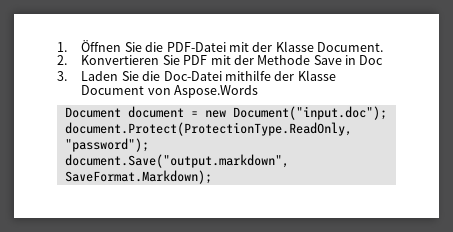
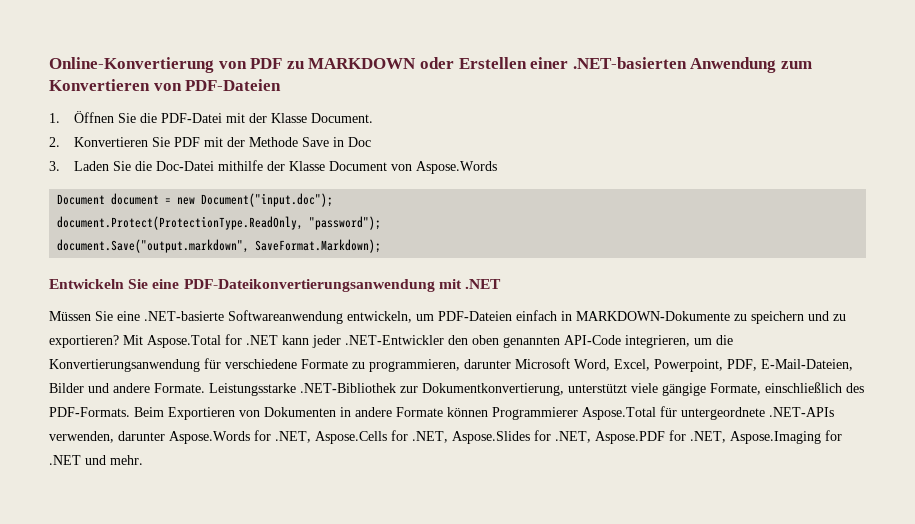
+ Online-Konvertierung von PDF zu MARKDOWN oder Erstellen einer .NET-basierten Anwendung zum Konvertieren von PDF-Dateien
+ Entwickeln Sie eine PDF-Dateikonvertierungsanwendung mit .NET
+ Müssen Sie eine .NET-basierte Softwareanwendung entwickeln, um PDF-Dateien einfach in MARKDOWN-Dokumente zu speichern und zu exportieren? Mit Aspose.Total for .NET kann jeder .NET-Entwickler den oben genannten API-Code integrieren, um die Konvertierungsanwendung für verschiedene Formate zu programmieren, darunter Microsoft Word, Excel, Powerpoint, PDF, E-Mail-Dateien, Bilder und andere Formate. Leistungsstarke .NET-Bibliothek zur Dokumentkonvertierung, unterstützt viele gängige Formate, einschließlich des PDF-Formats. Beim Exportieren von Dokumenten in andere Formate können Programmierer Aspose.Total für untergeordnete .NET-APIs verwenden, darunter Aspose.Words for .NET, Aspose.Cells for .NET, Aspose.Slides for .NET, Aspose.PDF for .NET, Aspose.Imaging for .NET und mehr.

